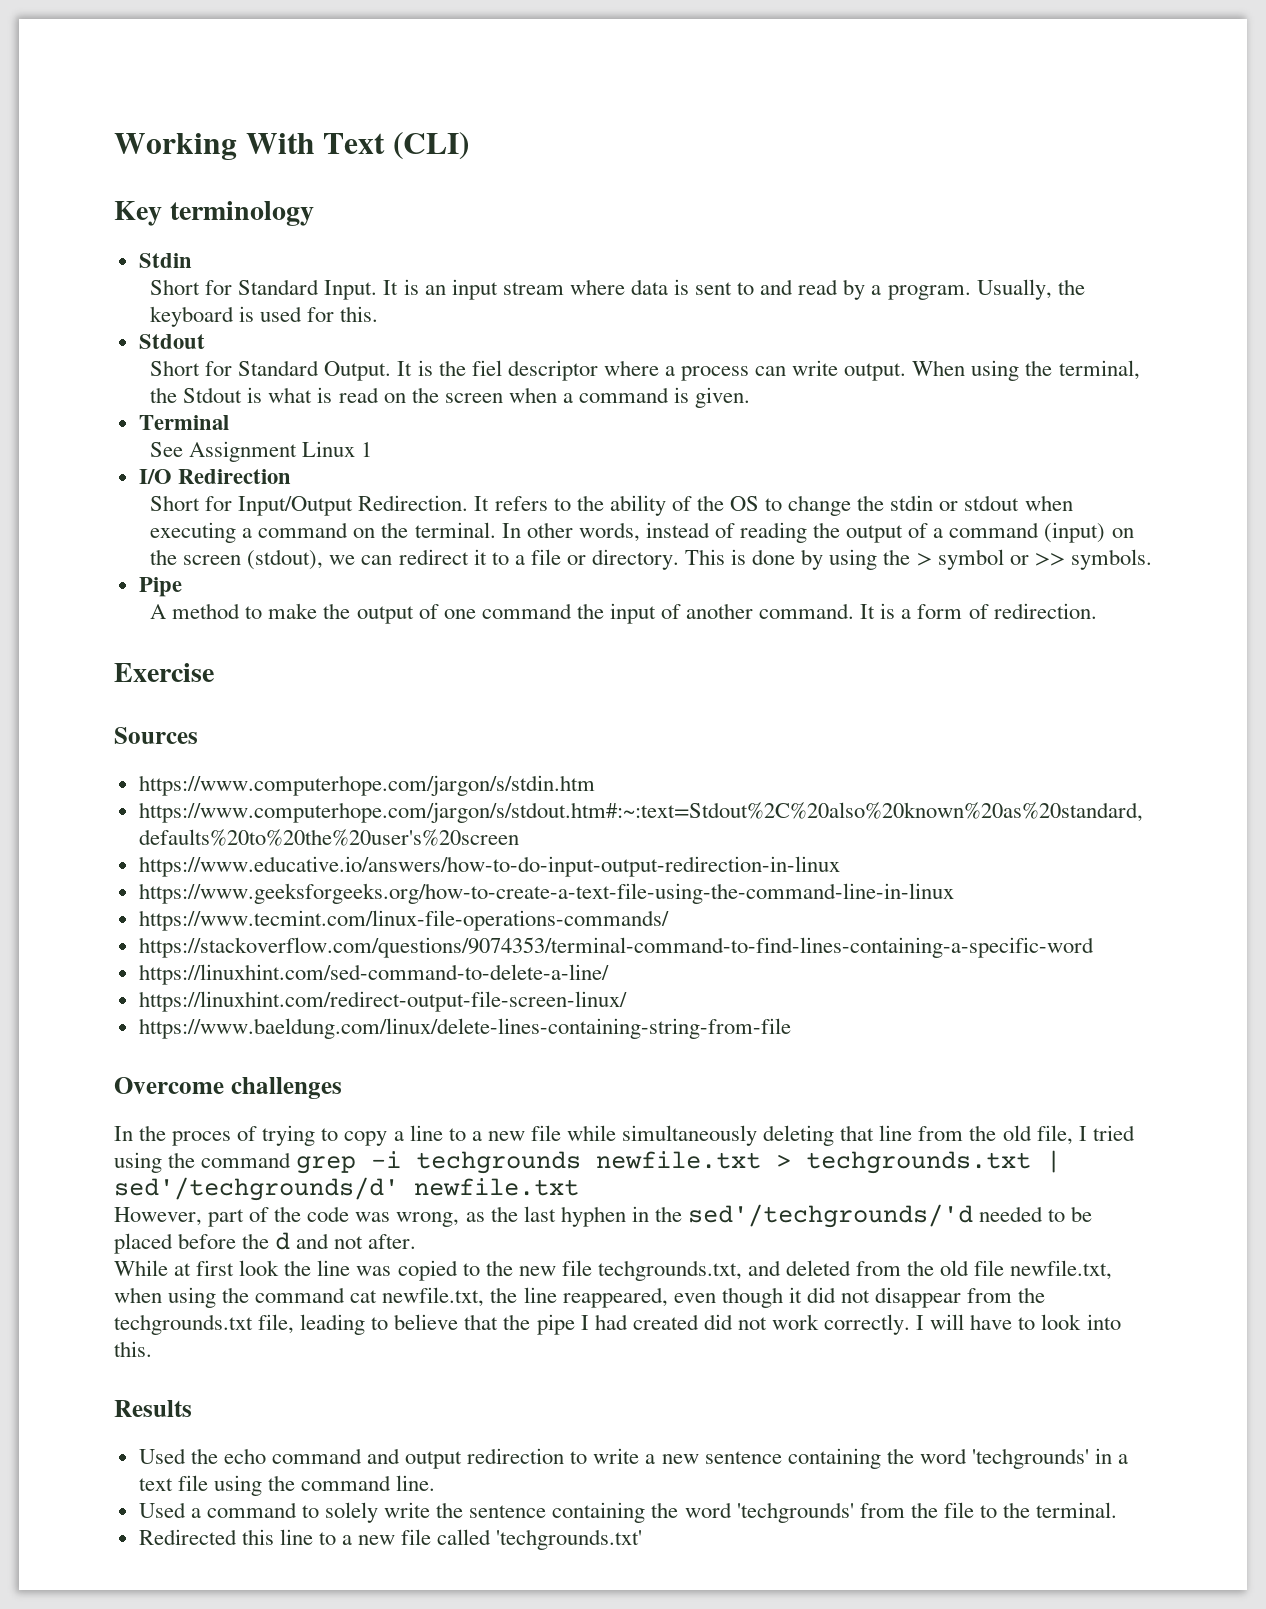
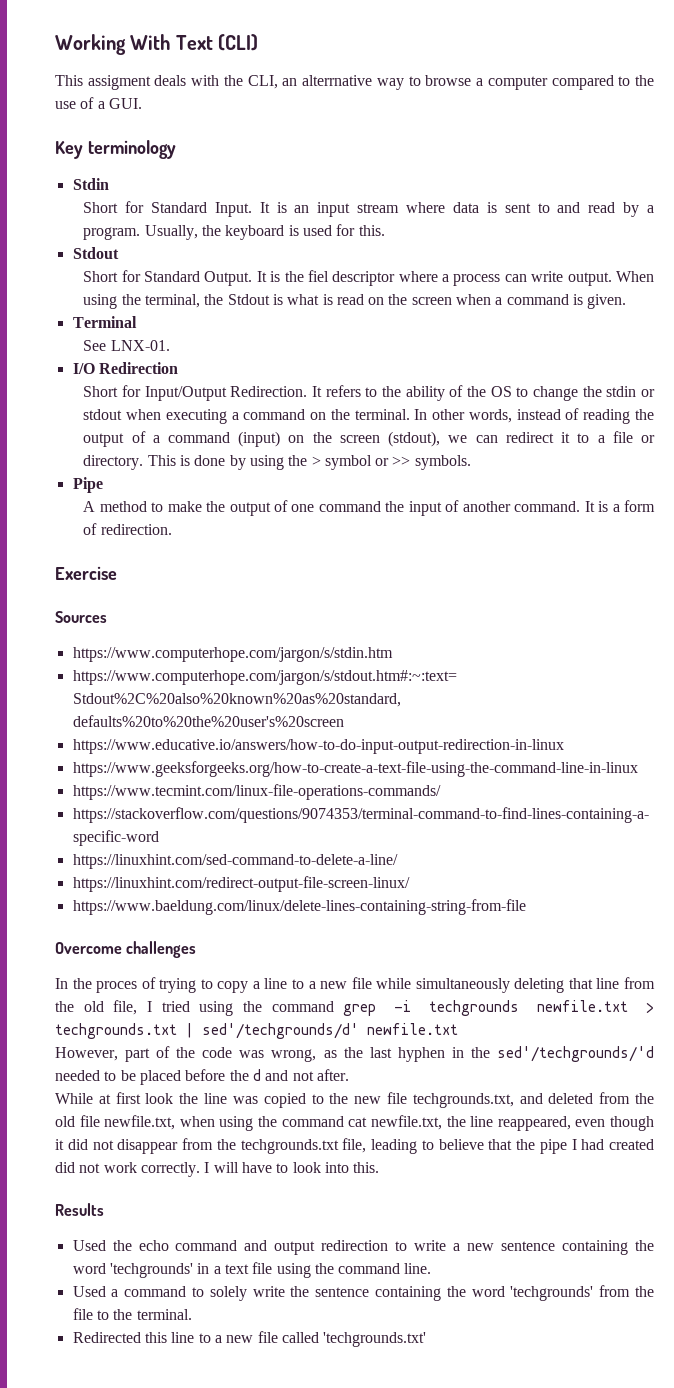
+ This assigment deals with the CLI, an alterrnative way to browse a computer compared to the use of a GUI.
- See Assignment Linux 1
+ See LNX-01.

